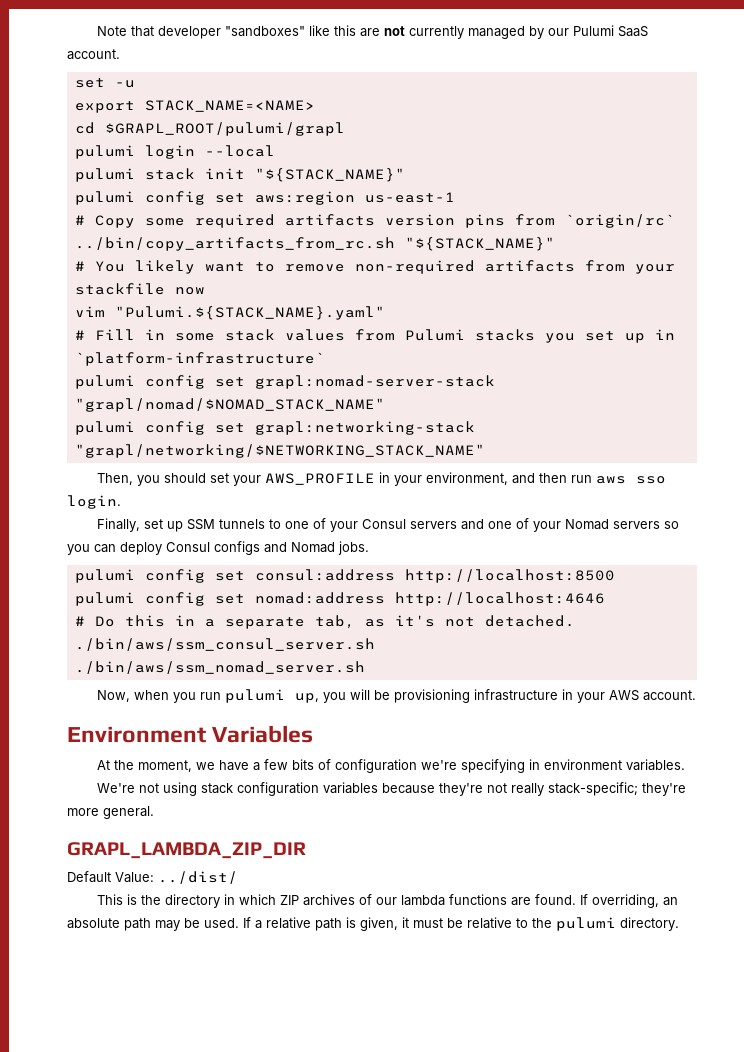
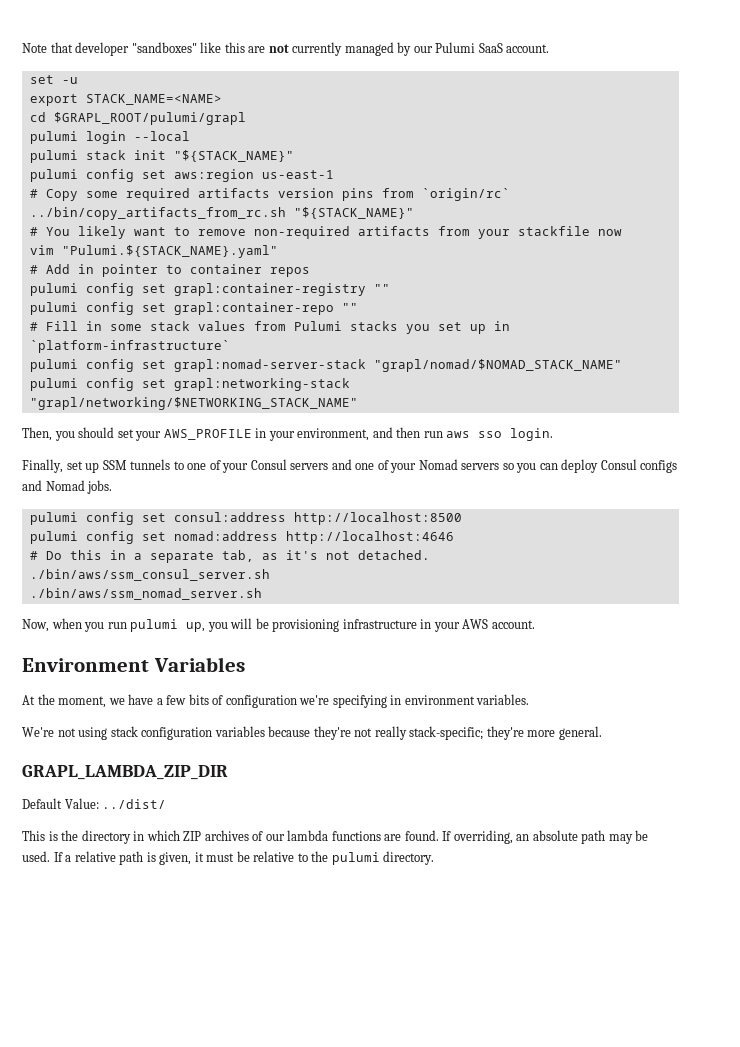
+ # Add in pointer to container repos
+ pulumi config set grapl:container-registry ""
+ pulumi config set grapl:container-repo ""

